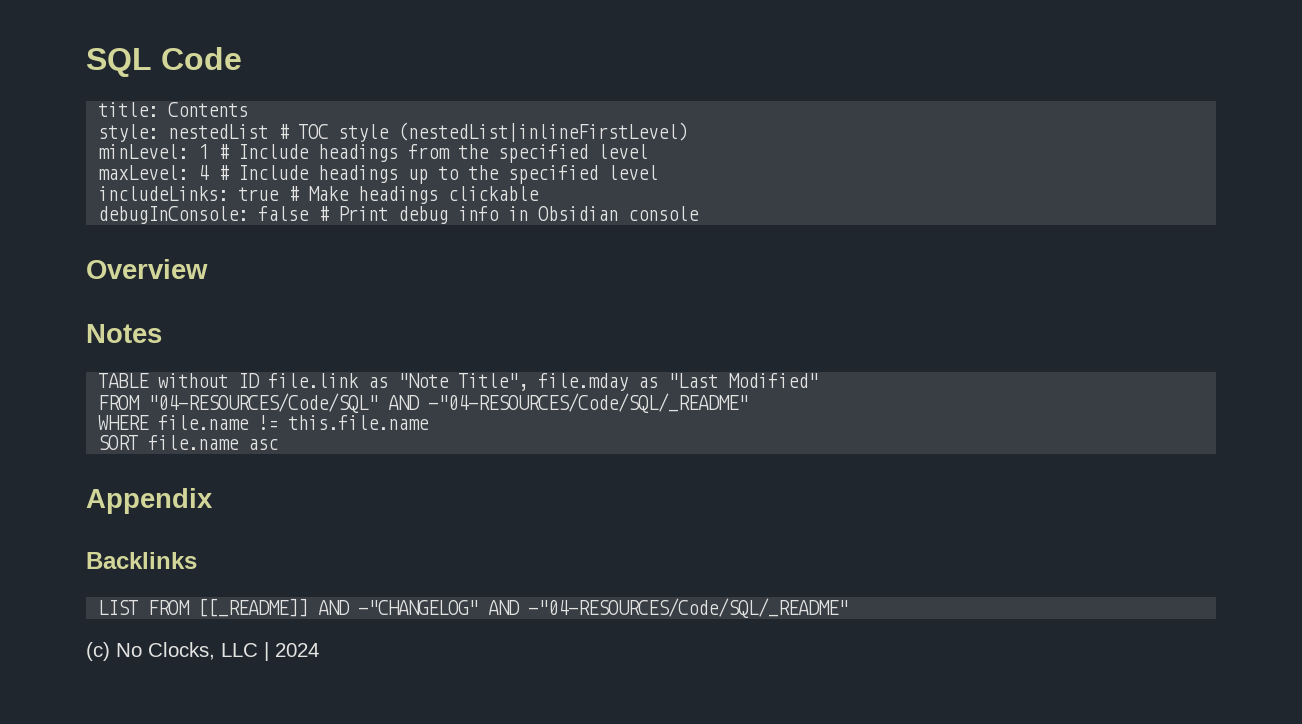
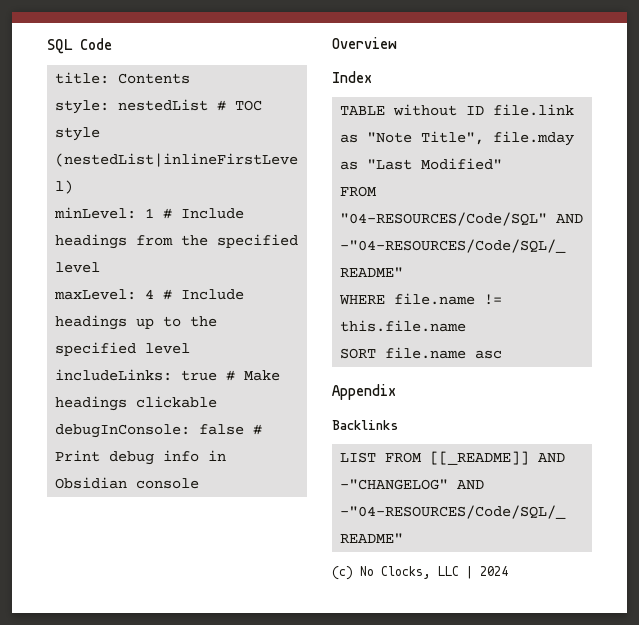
- Notes
+ Index

